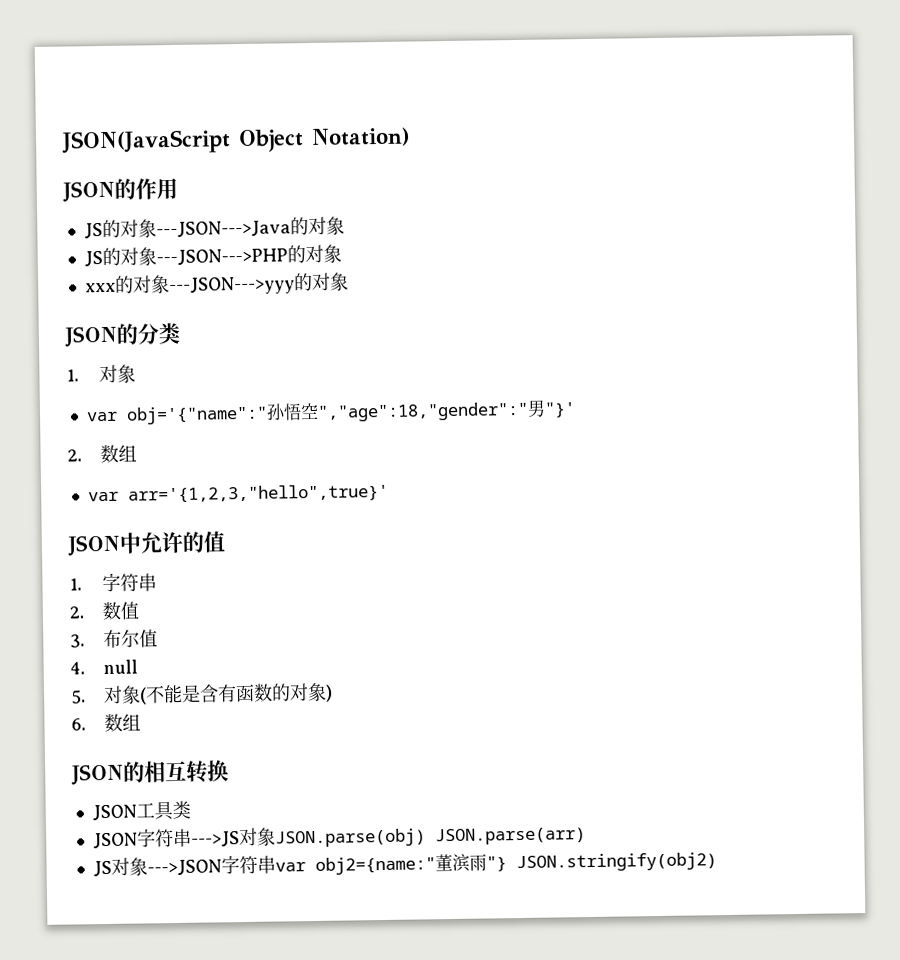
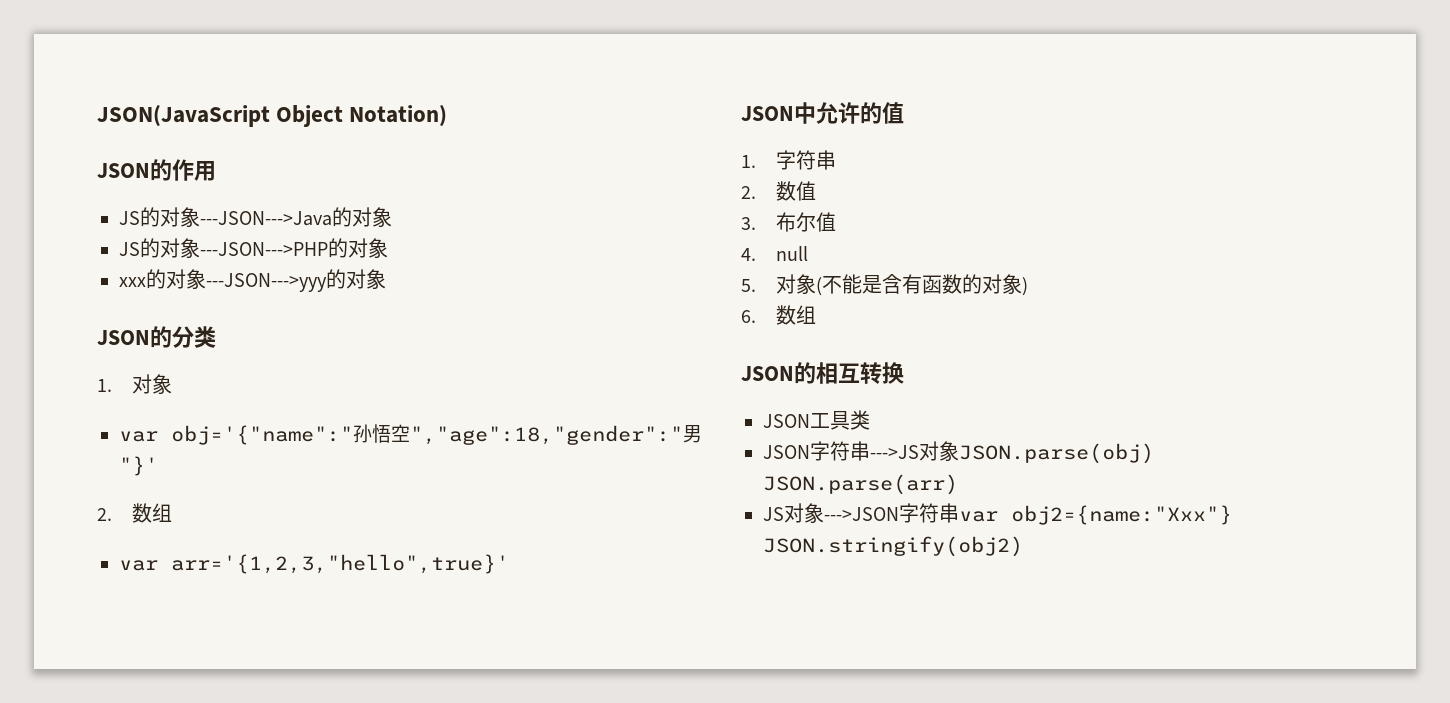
- JS对象--->JSON字符串var obj2={name:"董滨雨"} JSON.stringify(obj2)
+ JS对象--->JSON字符串var obj2={name:"Xxx"} JSON.stringify(obj2)

